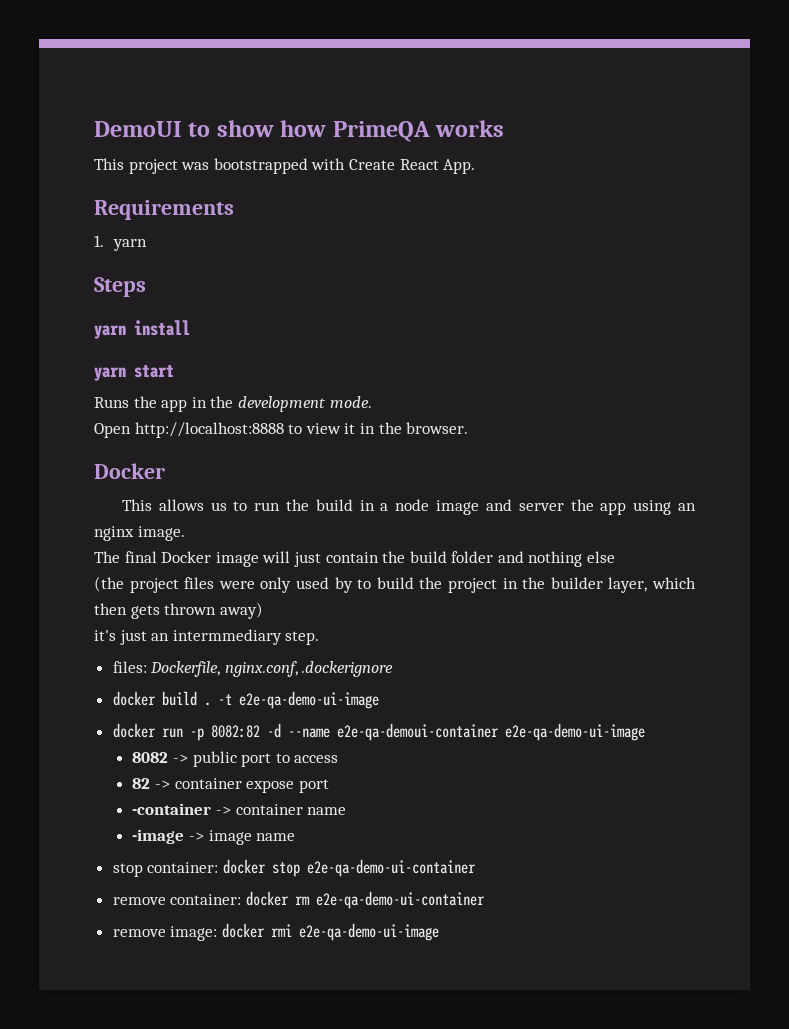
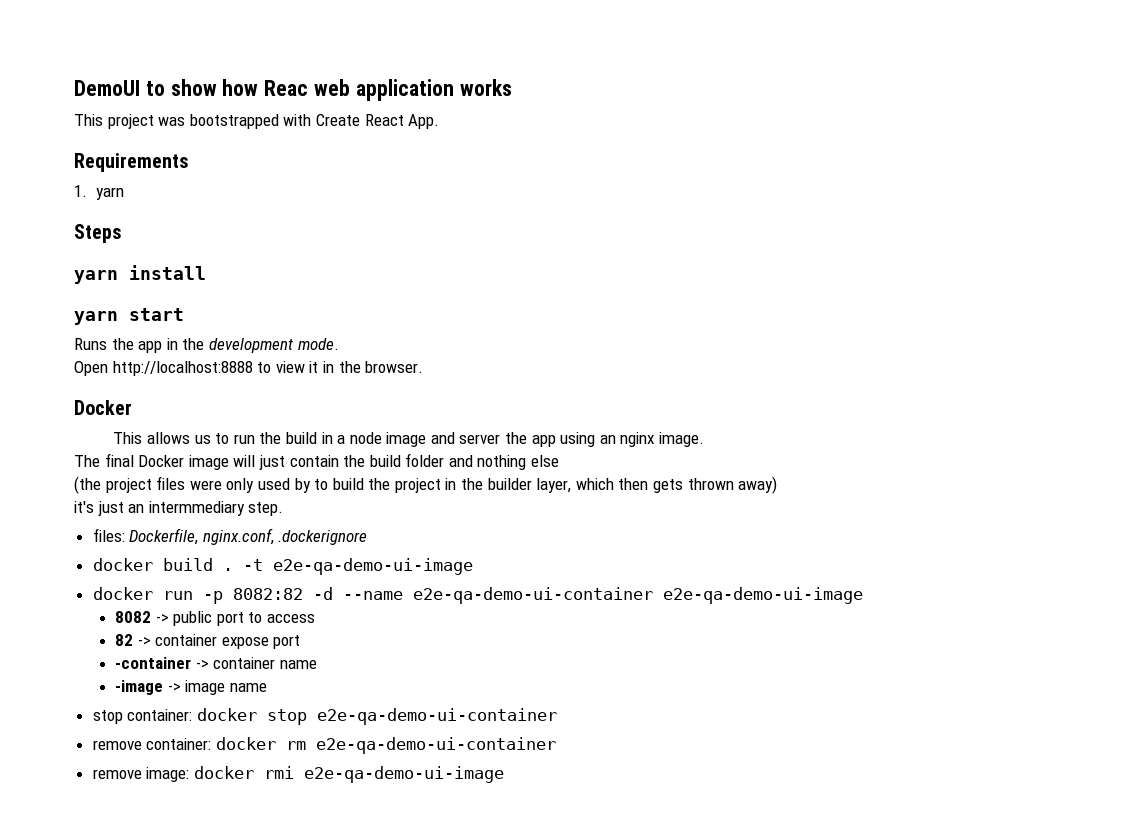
- DemoUI to show how PrimeQA works
+ DemoUI to show how Reac web application works
- docker run -p 8082:82 -d --name e2e-qa-demoui-container e2e-qa-demo-ui-image
+ docker run -p 8082:82 -d --name e2e-qa-demo-ui-container e2e-qa-demo-ui-image

